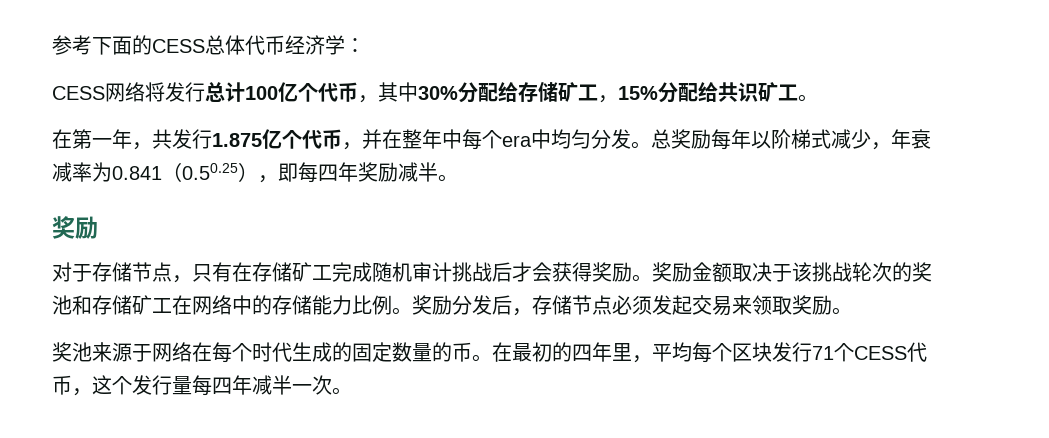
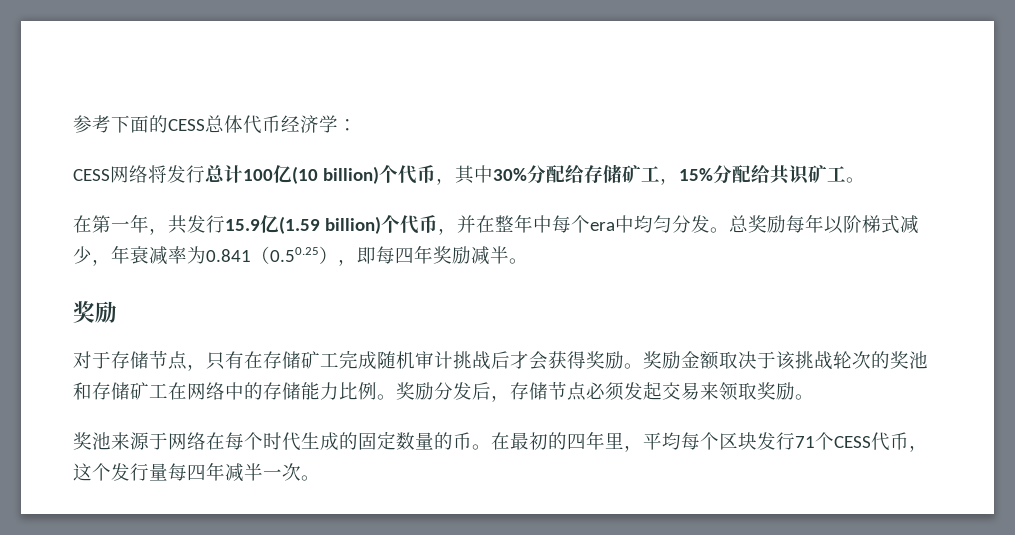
- CESS网络将发行总计100亿个代币，其中30%分配给存储矿工，15%分配给共识矿工。
+ CESS网络将发行总计100亿(10 billion)个代币，其中30%分配给存储矿工，15%分配给共识矿工。
- 在第一年，共发行1.875亿个代币，并在整年中每个era中均匀分发。
+ 在第一年，共发行15.9亿(1.59 billion)个代币，并在整年中每个era中均匀分发。

